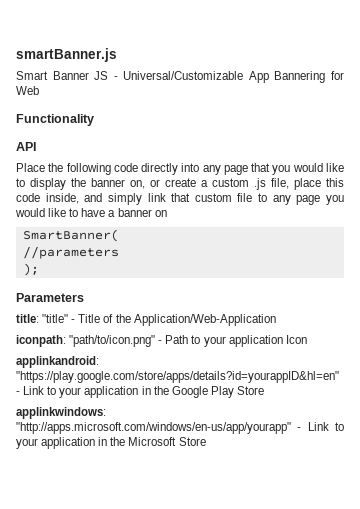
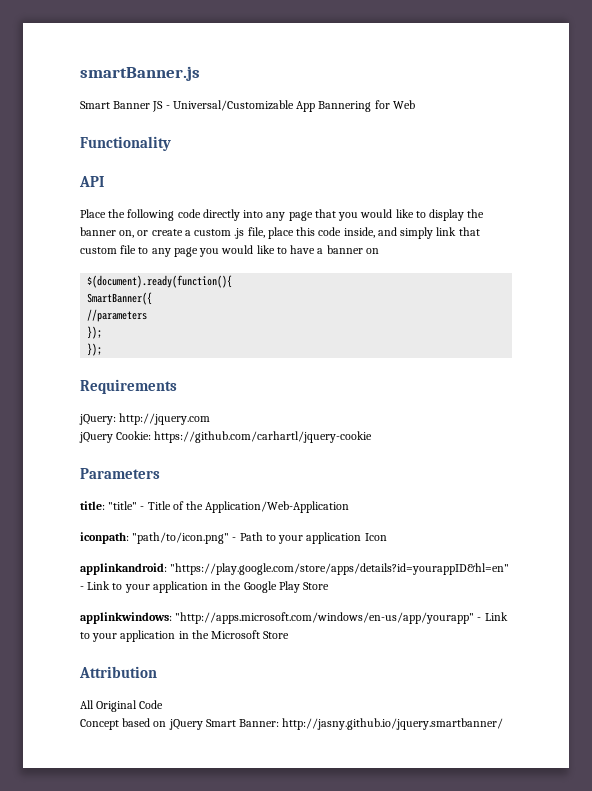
- SmartBanner(
+ $(document).ready(function(){
+ SmartBanner({
  //parameters
- );
+ });
+ });
+ Requirements
+ jQuery: http://jquery.com
+ jQuery Cookie: https://github.com/carhartl/jquery-cookie
+ Attribution
+ All Original Code
+ Concept based on jQuery Smart Banner: http://jasny.github.io/jquery.smartbanner/

